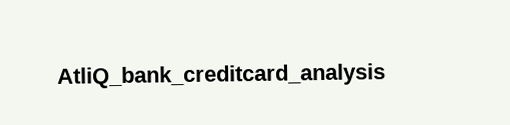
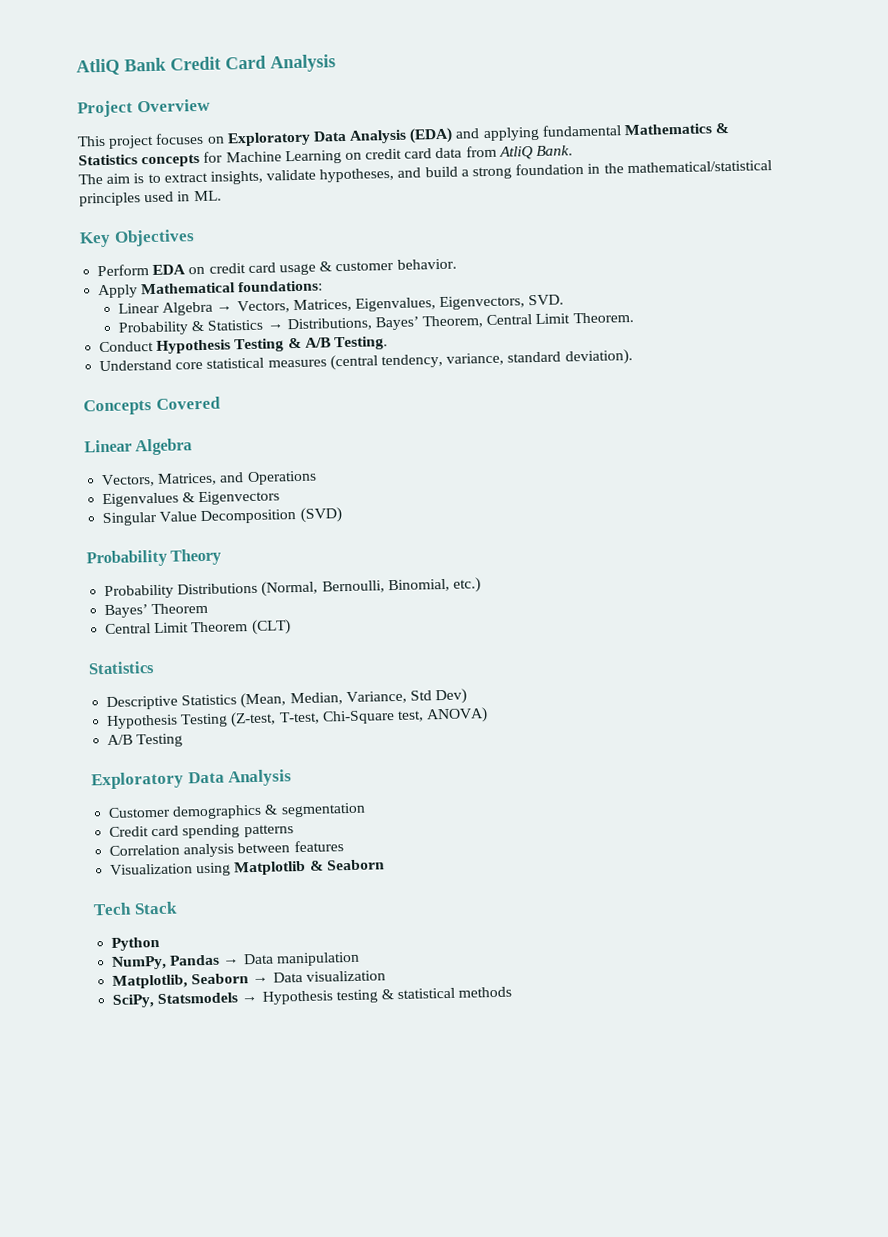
- AtliQ_bank_creditcard_analysis
+ AtliQ Bank Credit Card Analysis
+ Project Overview
+ This project focuses on Exploratory Data Analysis (EDA) and applying fundamental Mathematics & Statistics concepts for Machine Learning on credit card data from AtliQ Bank.
+ The aim is to extract insights, validate hypotheses, and build a strong foundation in the mathematical/statistical principles used in ML.
+ Key Objectives
+ Perform EDA on credit card usage & customer behavior.
+ Apply Mathematical foundations:
+ Linear Algebra → Vectors, Matrices, Eigenvalues, Eigenvectors, SVD.
+ Probability & Statistics → Distributions, Bayes’ Theorem, Central Limit Theorem.
+ Conduct Hypothesis Testing & A/B Testing.
+ Understand core statistical measures (central tendency, variance, standard deviation).
+ Concepts Covered
+ Linear Algebra
+ Vectors, Matrices, and Operations
+ Eigenvalues & Eigenvectors
+ Singular Value Decomposition (SVD)
+ Probability Theory
+ Probability Distributions (Normal, Bernoulli, Binomial, etc.)
+ Bayes’ Theorem
+ Central Limit Theorem (CLT)
+ Statistics
+ Descriptive Statistics (Mean, Median, Variance, Std Dev)
+ Hypothesis Testing (Z-test, T-test, Chi-Square test, ANOVA)
+ A/B Testing
+ Exploratory Data Analysis
+ Customer demographics & segmentation
+ Credit card spending patterns
+ Correlation analysis between features
+ Visualization using Matplotlib & Seaborn
+ Tech Stack
+ Python
+ NumPy, Pandas → Data manipulation
+ Matplotlib, Seaborn → Data visualization
+ SciPy, Statsmodels → Hypothesis testing & statistical methods

